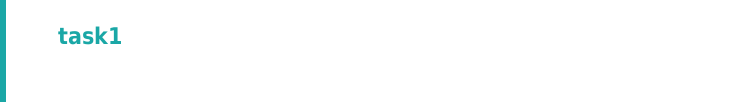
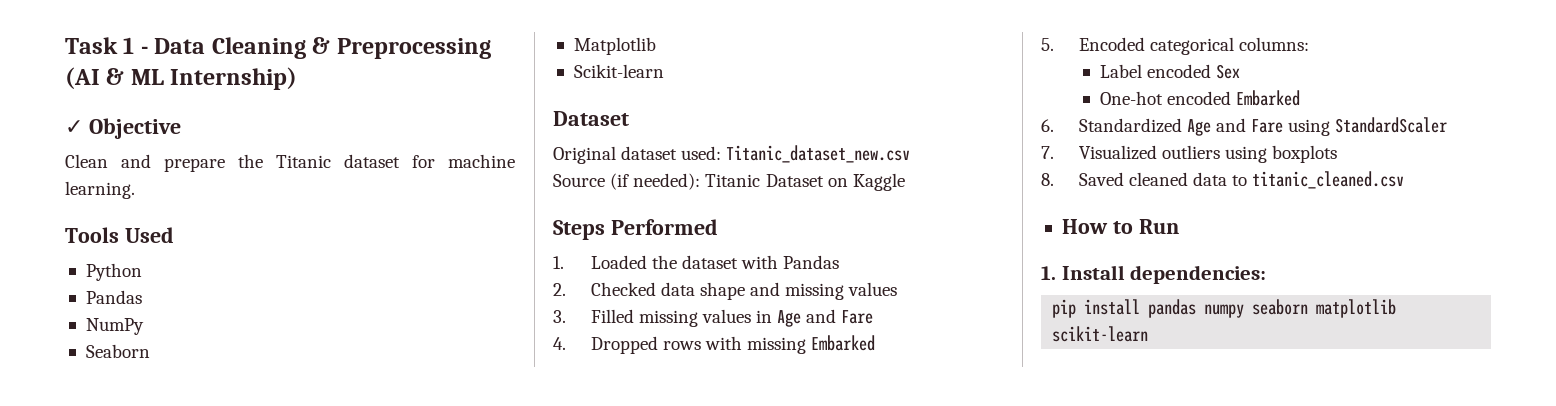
- task1
+ Task 1 - Data Cleaning & Preprocessing (AI & ML Internship)
+ ✓ Objective
+ Clean and prepare the Titanic dataset for machine learning.
+ Tools Used
+ Python
+ Pandas
+ NumPy
+ Seaborn
+ Matplotlib
+ Scikit-learn
+ Dataset
+ Original dataset used: Titanic_dataset_new.csv
+ Source (if needed): Titanic Dataset on Kaggle
+ Steps Performed
+ 1. Loaded the dataset with Pandas
+ 2. Checked data shape and missing values
+ 3. Filled missing values in Age and Fare
+ 4. Dropped rows with missing Embarked
+ 5. Encoded categorical columns:
+ Label encoded Sex
+ One-hot encoded Embarked
+ 6. Standardized Age and Fare using StandardScaler
+ 7. Visualized outliers using boxplots
+ 8. Saved cleaned data to titanic_cleaned.csv
+ How to Run
+ 1. Install dependencies:
+ pip install pandas numpy seaborn matplotlib scikit-learn

